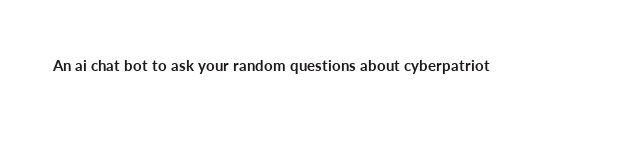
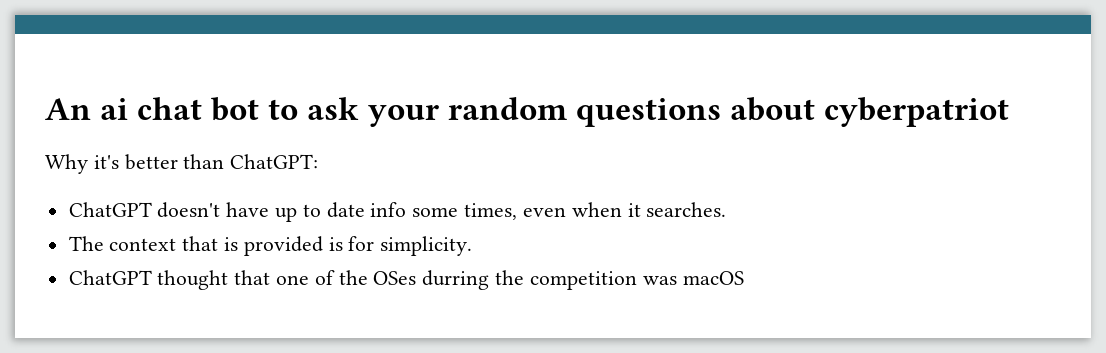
+ Why it's better than ChatGPT:
+ ChatGPT doesn't have up to date info some times, even when it searches.
+ The context that is provided is for simplicity.
+ ChatGPT thought that one of the OSes durring the competition was macOS

